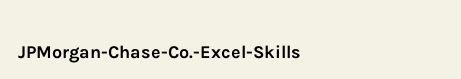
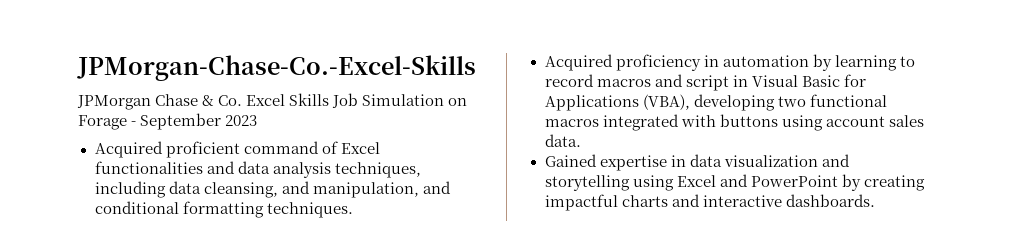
+ JPMorgan Chase & Co. Excel Skills Job Simulation on Forage - September 2023
+ Acquired proficient command of Excel functionalities and data analysis techniques, including data cleansing, and manipulation, and conditional formatting techniques.
+ Acquired proficiency in automation by learning to record macros and script in Visual Basic for Applications (VBA), developing two functional macros integrated with buttons using account sales data.
+ Gained expertise in data visualization and storytelling using Excel and PowerPoint by creating impactful charts and interactive dashboards.

